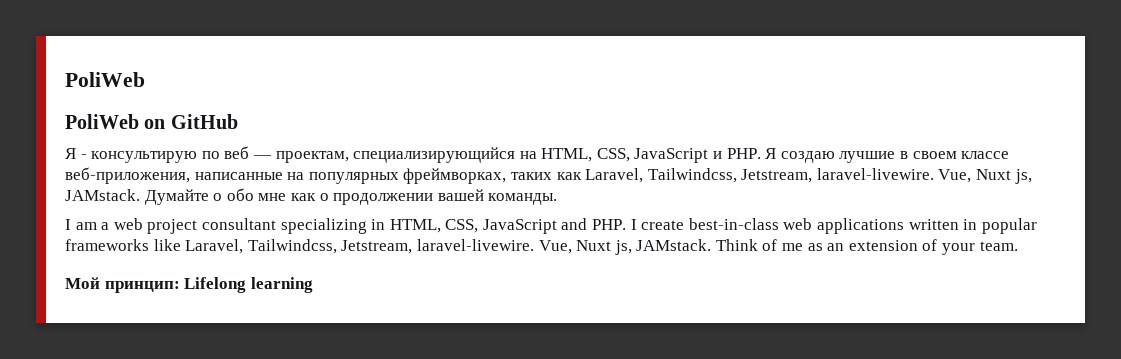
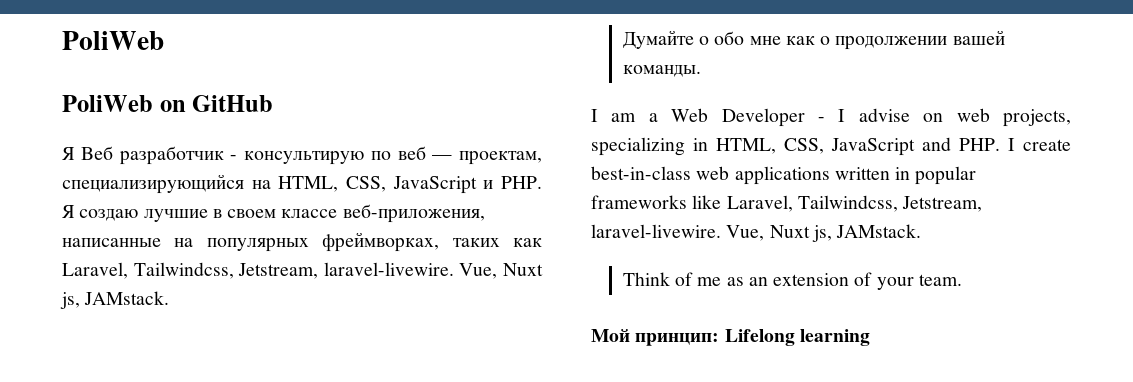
- Я - консультирую по веб — проектам, специализирующийся на HTML, CSS, JavaScript и PHP. Я создаю лучшие в своем классе веб-приложения, написанные на популярных фреймворках, таких как Laravel, Tailwindcss, Jetstream, laravel-livewire. Vue, Nuxt js, JAMstack. Думайте о обо мне как о продолжении вашей команды.
+ Я Веб разработчик - консультирую по веб — проектам, специализирующийся на HTML, CSS, JavaScript и PHP. Я создаю лучшие в своем классе веб-приложения, написанные на популярных фреймворках, таких как Laravel, Tailwindcss, Jetstream, laravel-livewire. Vue, Nuxt js, JAMstack.
+ Думайте о обо мне как о продолжении вашей команды.
- I am a web project consultant specializing in HTML, CSS, JavaScript and PHP. I create best-in-class web applications written in popular frameworks like Laravel, Tailwindcss, Jetstream, laravel-livewire. Vue, Nuxt js, JAMstack. Think of me as an extension of your team.
+ I am a Web Developer - I advise on web projects, specializing in HTML, CSS, JavaScript and PHP. I create best-in-class web applications written in popular frameworks like Laravel, Tailwindcss, Jetstream, laravel-livewire. Vue, Nuxt js, JAMstack.
+ Think of me as an extension of your team.

